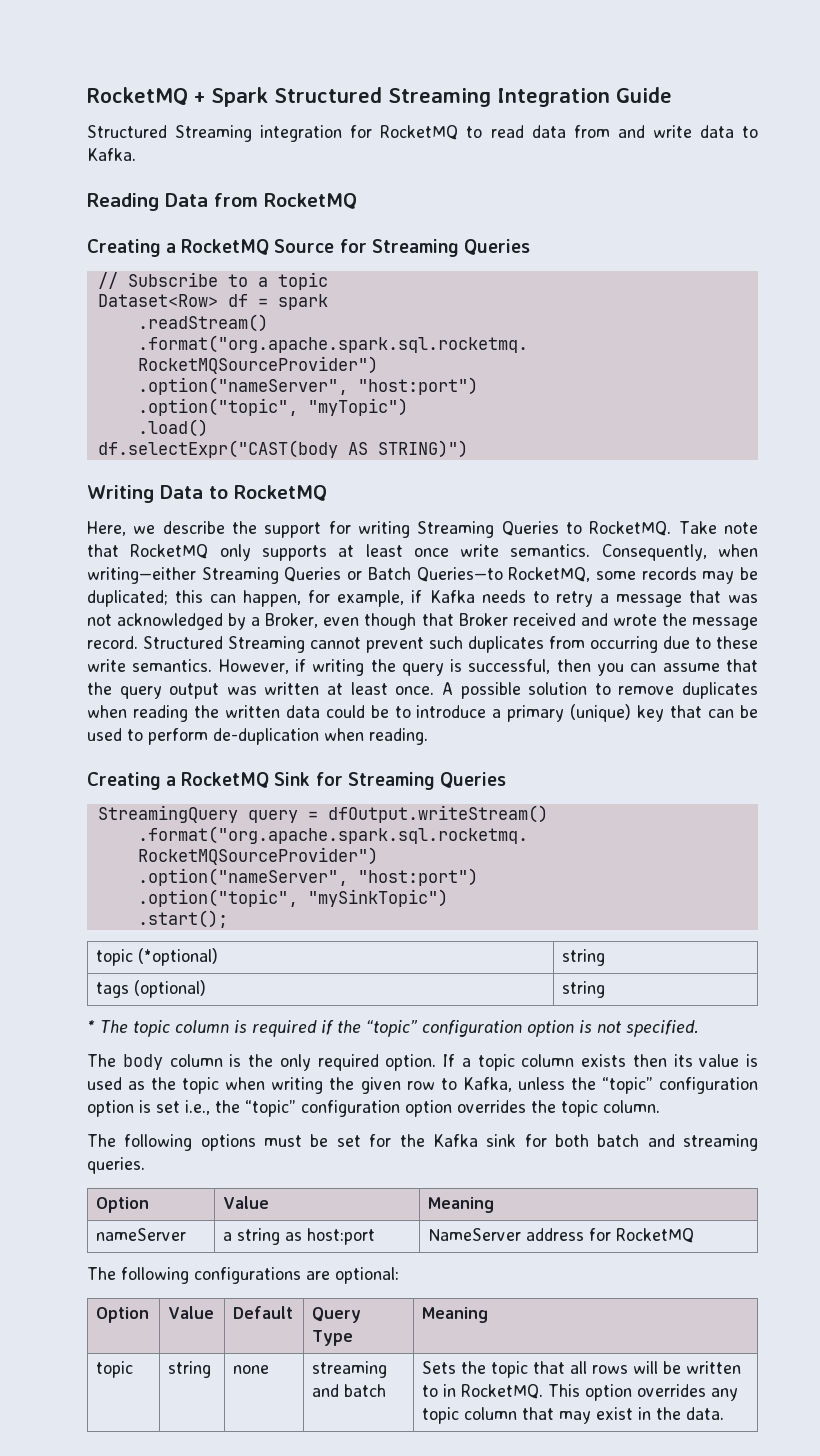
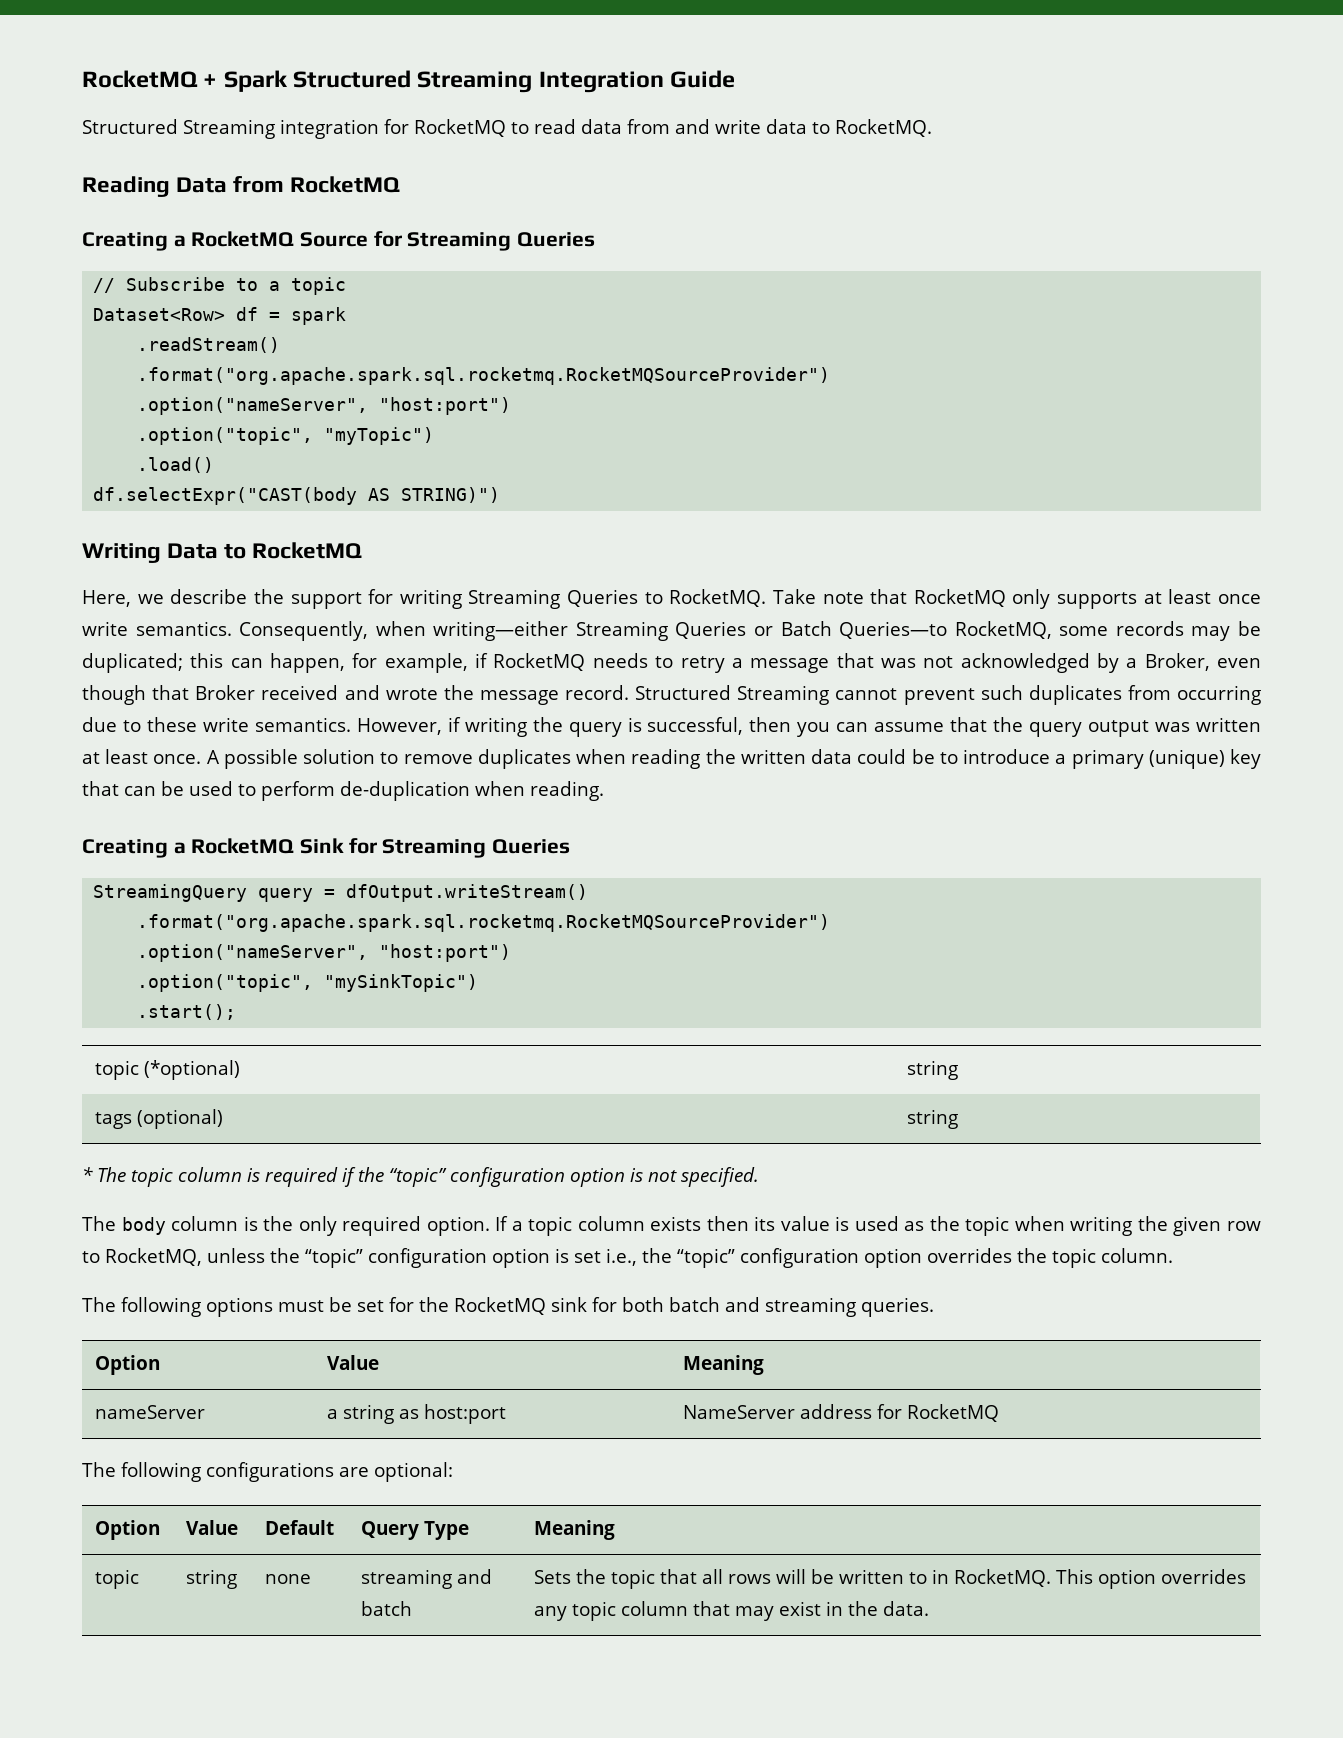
- Structured Streaming integration for RocketMQ to read data from and write data to Kafka.
+ Structured Streaming integration for RocketMQ to read data from and write data to RocketMQ.
- Consequently, when writing—either Streaming Queries or Batch Queries—to RocketMQ, some records may be duplicated; this can happen, for example, if Kafka needs to retry a message that was not acknowledged by a Broker, even though that Broker received and wrote the message record.
+ Consequently, when writing—either Streaming Queries or Batch Queries—to RocketMQ, some records may be duplicated; this can happen, for example, if RocketMQ needs to retry a message that was not acknowledged by a Broker, even though that Broker received and wrote the message record.
- If a topic column exists then its value is used as the topic when writing the given row to Kafka, unless the “topic” configuration option is set i.e., the “topic” configuration option overrides the topic column.
+ If a topic column exists then its value is used as the topic when writing the given row to RocketMQ, unless the “topic” configuration option is set i.e., the “topic” configuration option overrides the topic column.
- The following options must be set for the Kafka sink for both batch and streaming queries.
+ The following options must be set for the RocketMQ sink for both batch and streaming queries.

